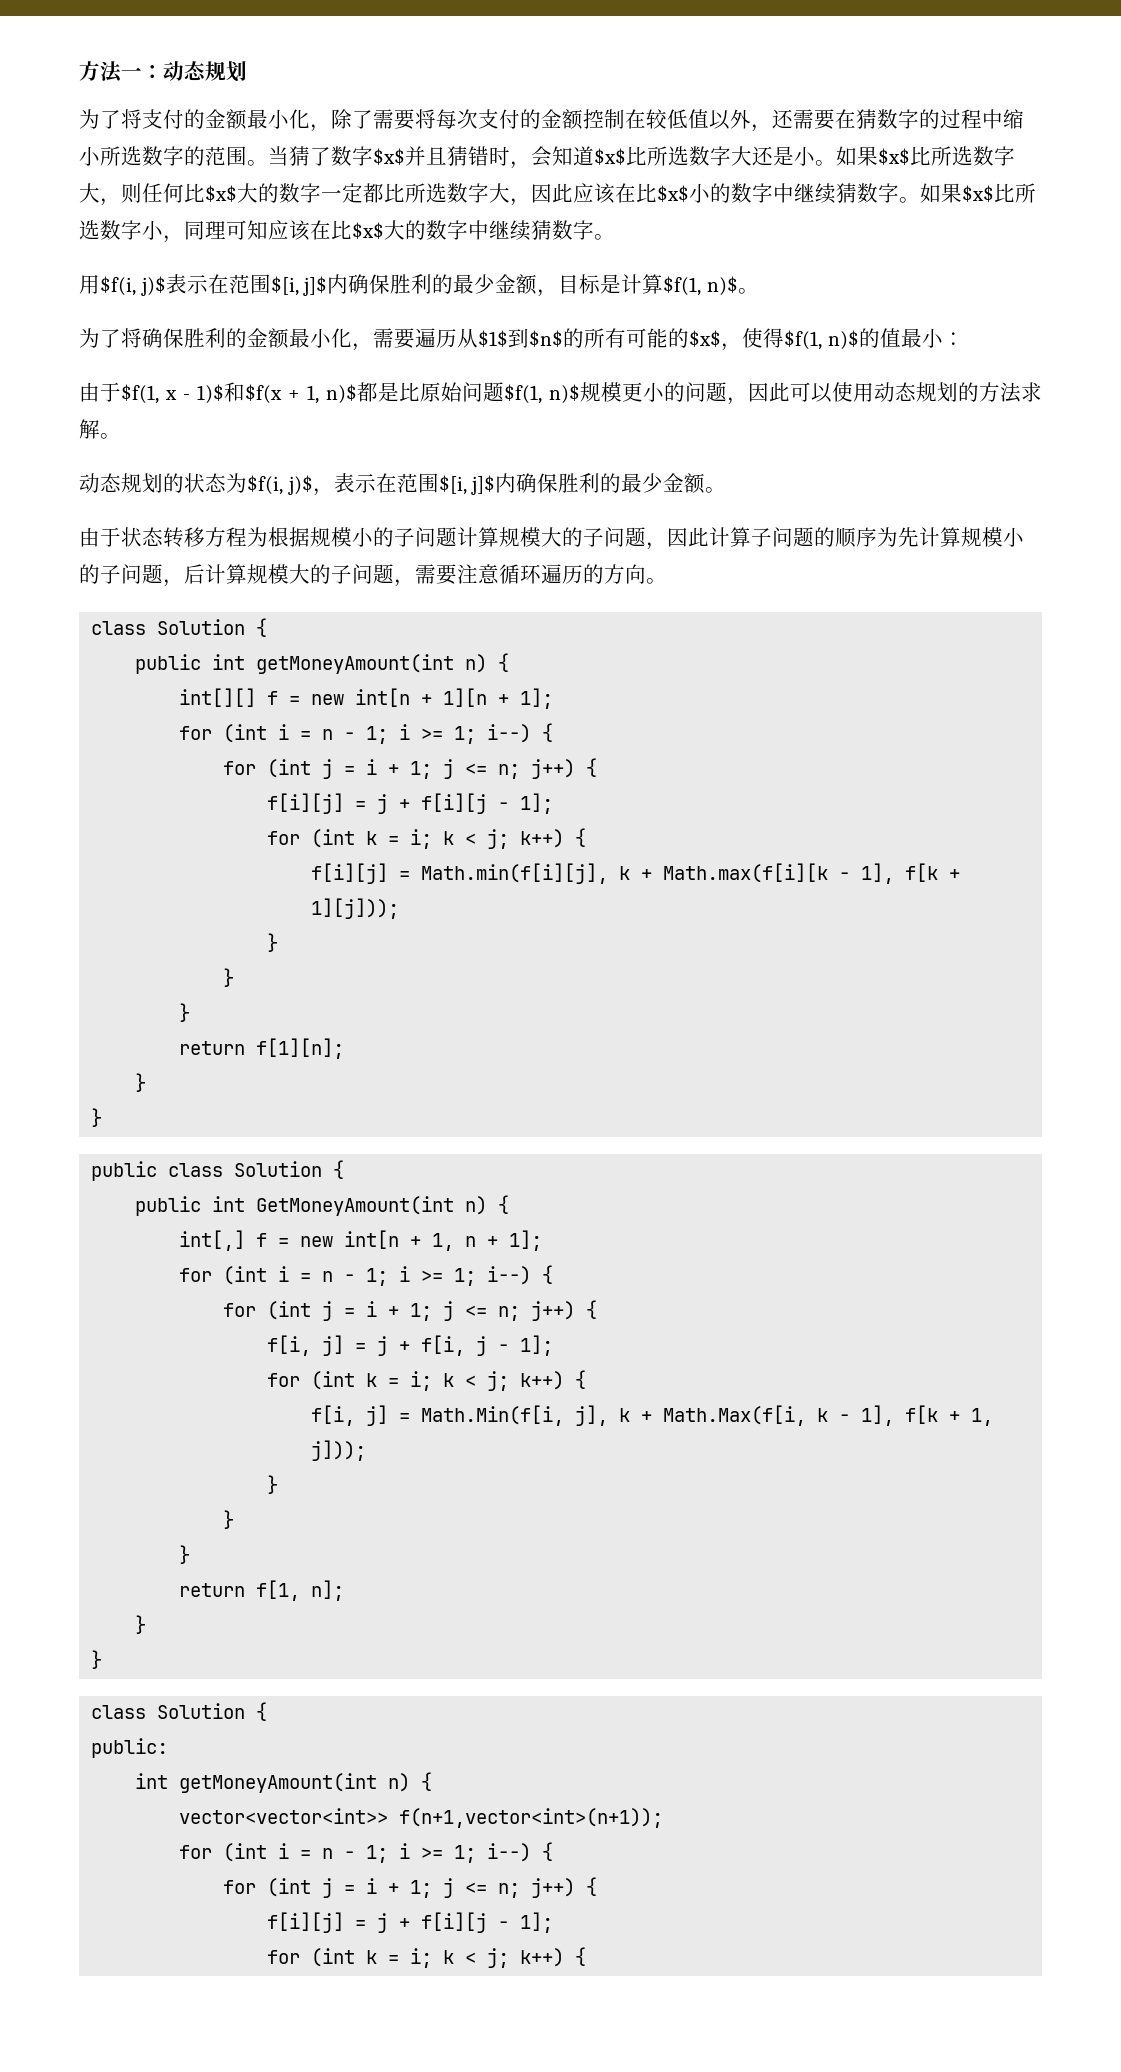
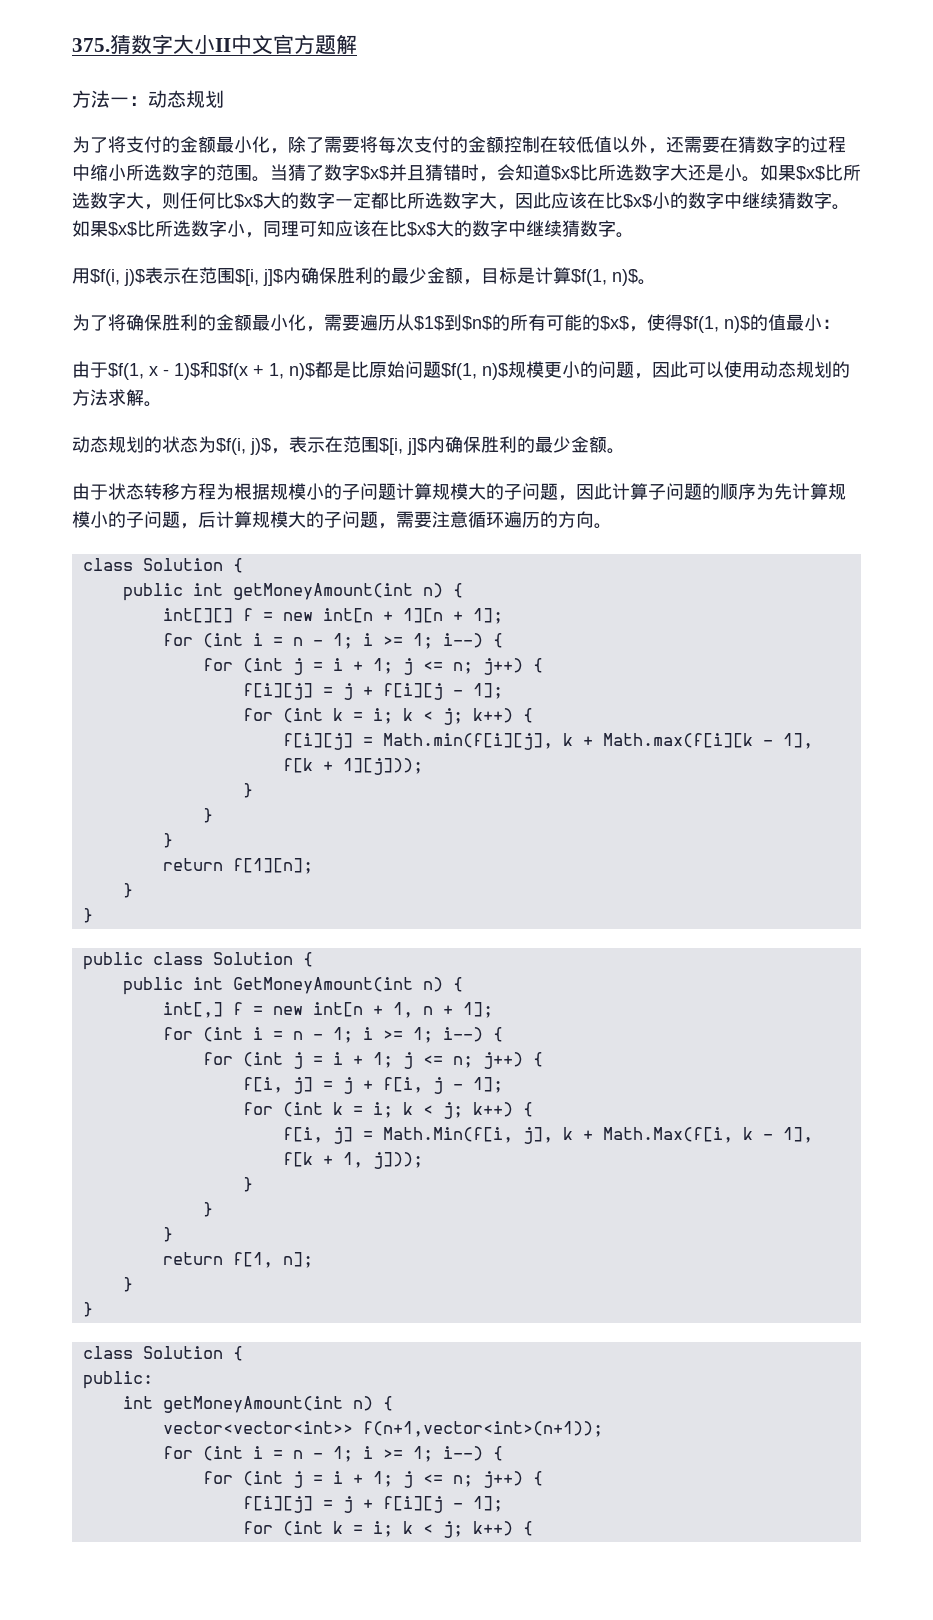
+ 375.猜数字大小II中文官方题解

